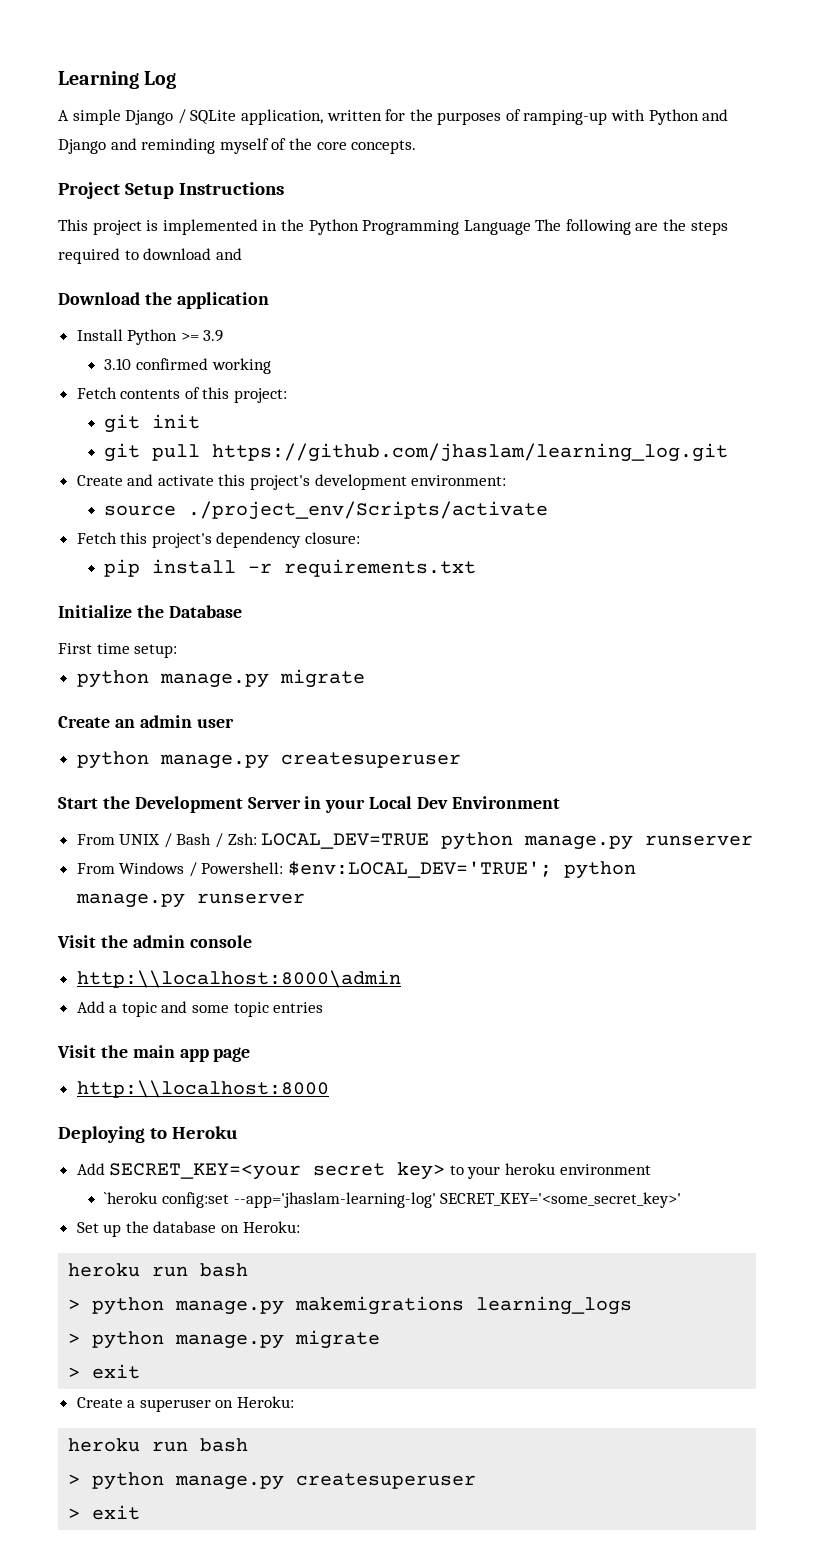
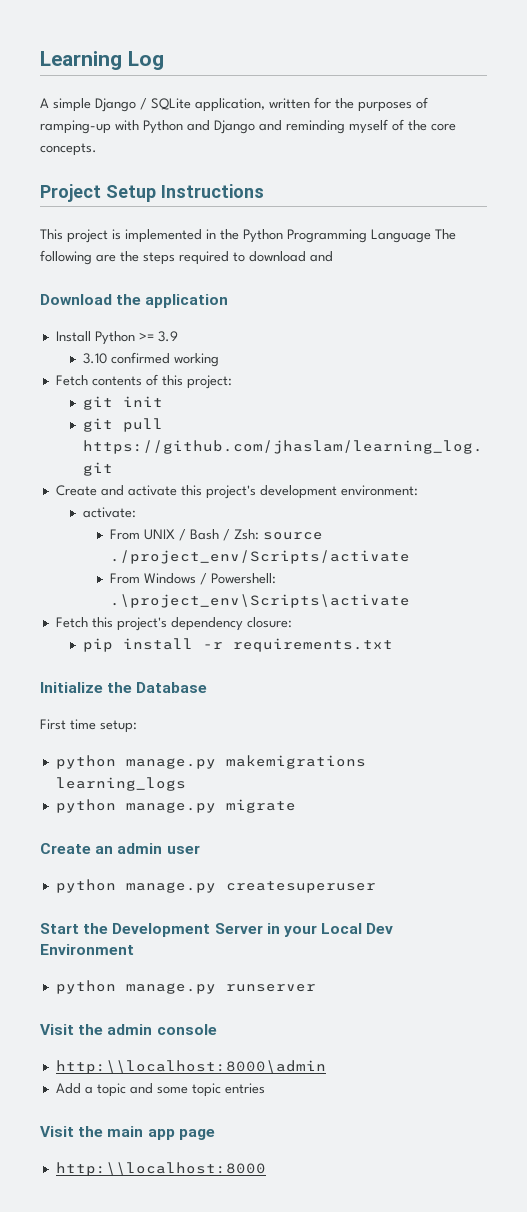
- source ./project_env/Scripts/activate
+ activate:
+ From UNIX / Bash / Zsh: source ./project_env/Scripts/activate
+ From Windows / Powershell: .\project_env\Scripts\activate
+ python manage.py makemigrations learning_logs
- From UNIX / Bash / Zsh: LOCAL_DEV=TRUE python manage.py runserver
- From Windows / Powershell: $env:LOCAL_DEV='TRUE'; python manage.py runserver
+ python manage.py runserver
- Deploying to Heroku
- Add SECRET_KEY=<your secret key> to your heroku environment
- `heroku config:set --app='jhaslam-learning-log' SECRET_KEY='<some_secret_key>'
- Set up the database on Heroku:
- heroku run bash
- > python manage.py makemigrations learning_logs
- > python manage.py migrate
- > exit
- Create a superuser on Heroku:
- heroku run bash
- > python manage.py createsuperuser
- > exit

